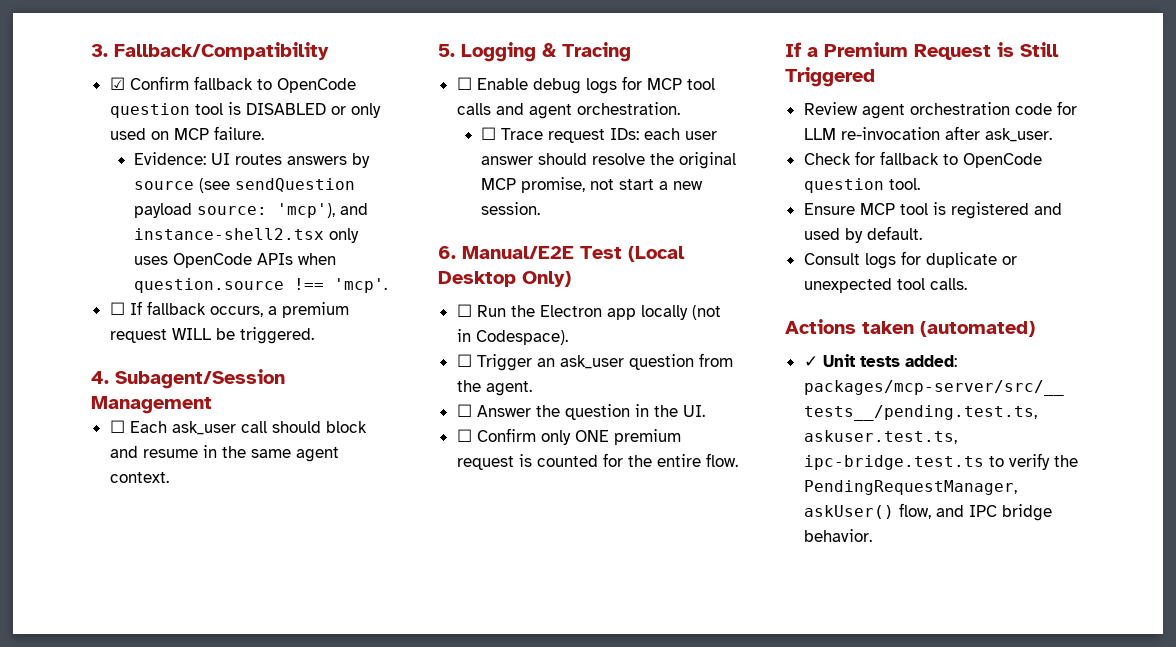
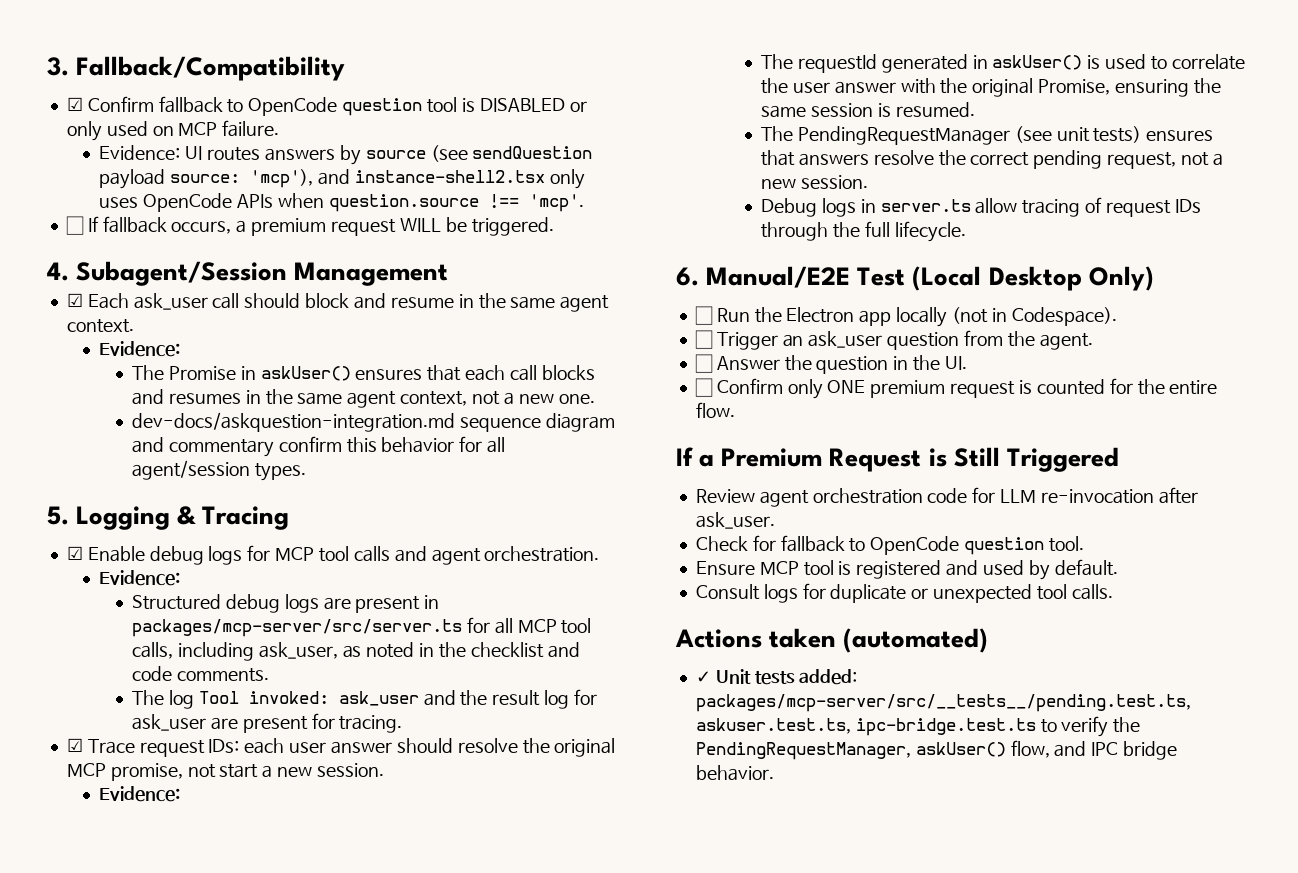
- ☐ Each ask_user call should block and resume in the same agent context.
+ ☑ Each ask_user call should block and resume in the same agent context.
+ Evidence:
+ The Promise in askUser() ensures that each call blocks and resumes in the same agent context, not a new one.
+ dev-docs/askquestion-integration.md sequence diagram and commentary confirm this behavior for all agent/session types.
- ☐ Enable debug logs for MCP tool calls and agent orchestration.
- ☐ Trace request IDs: each user answer should resolve the original MCP promise, not start a new session.
+ ☑ Enable debug logs for MCP tool calls and agent orchestration.
+ Evidence:
+ Structured debug logs are present in packages/mcp-server/src/server.ts for all MCP tool calls, including ask_user, as noted in the checklist and code comments.
+ The log Tool invoked: ask_user and the result log for ask_user are present for tracing.
+ ☑ Trace request IDs: each user answer should resolve the original MCP promise, not start a new session.
+ Evidence:
+ The requestId generated in askUser() is used to correlate the user answer with the original Promise, ensuring the same session is resumed.
+ The PendingRequestManager (see unit tests) ensures that answers resolve the correct pending request, not a new session.
+ Debug logs in server.ts allow tracing of request IDs through the full lifecycle.

